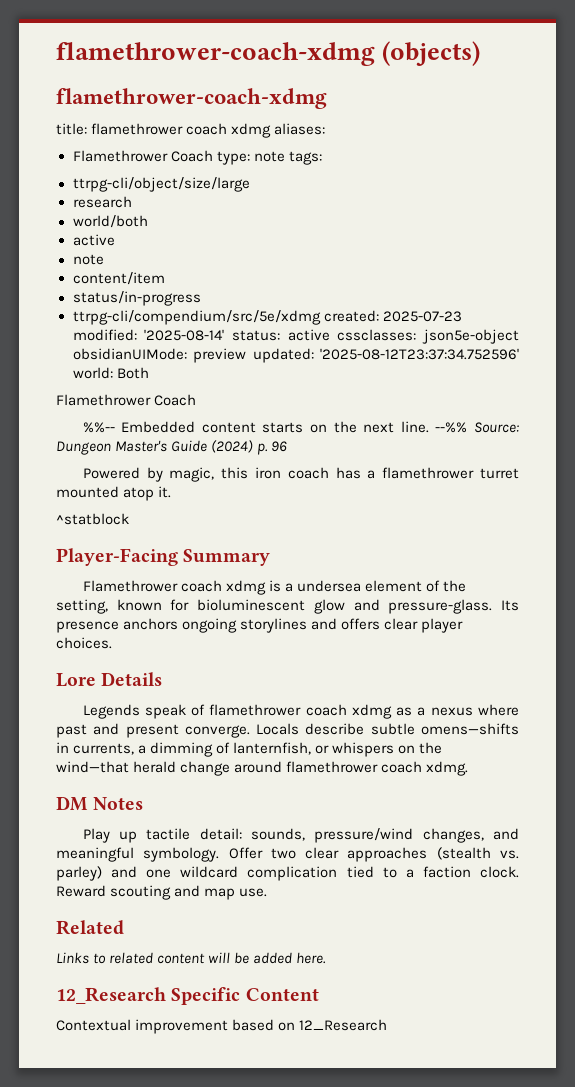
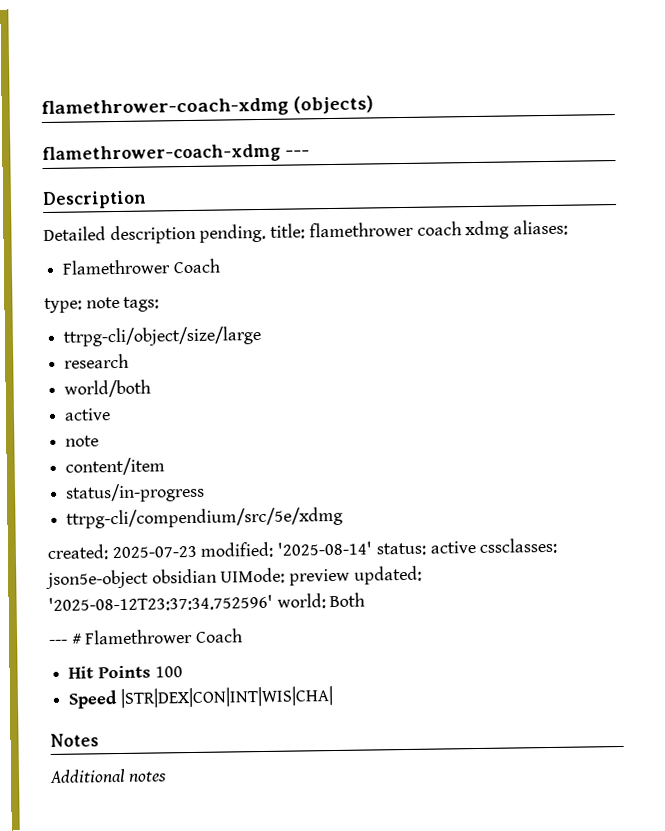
  flamethrower-coach-xdmg (objects)
- flamethrower-coach-xdmg
- title: flamethrower coach xdmg aliases:
- Flamethrower Coach type: note tags:
+ flamethrower-coach-xdmg ---
+ Description
+ Detailed description pending. title: flamethrower coach xdmg aliases:
+ Flamethrower Coach
+ type: note tags:
- ttrpg-cli/compendium/src/5e/xdmg created: 2025-07-23 modified: '2025-08-14' status: active cssclasses: json5e-object obsidianUIMode: preview updated: '2025-08-12T23:37:34.752596' world: Both
- Flamethrower Coach
- %%-- Embedded content starts on the next line. --%% Source: Dungeon Master's Guide (2024) p. 96
- Powered by magic, this iron coach has a flamethrower turret mounted atop it.
- ^statblock
- Player-Facing Summary
- Flamethrower coach xdmg is a undersea element of the setting, known for bioluminescent glow and pressure-glass. Its presence anchors ongoing storylines and offers clear player choices.
- Lore Details
- Legends speak of flamethrower coach xdmg as a nexus where past and present converge. Locals describe subtle omens—shifts in currents, a dimming of lanternfish, or whispers on the wind—that herald change around flamethrower coach xdmg.
- DM Notes
- Play up tactile detail: sounds, pressure/wind changes, and meaningful symbology. Offer two clear approaches (stealth vs. parley) and one wildcard complication tied to a faction clock. Reward scouting and map use.
- Related
- Links to related content will be added here.
- 12_Research Specific Content
- Contextual improvement based on 12_Research
+ ttrpg-cli/compendium/src/5e/xdmg
+ created: 2025-07-23 modified: '2025-08-14' status: active cssclasses: json5e-object obsidian UIMode: preview updated: '2025-08-12T23:37:34.752596' world: Both
+ --- # Flamethrower Coach
+ Hit Points 100
+ Speed |STR|DEX|CON|INT|WIS|CHA|
+ Notes
+ Additional notes

